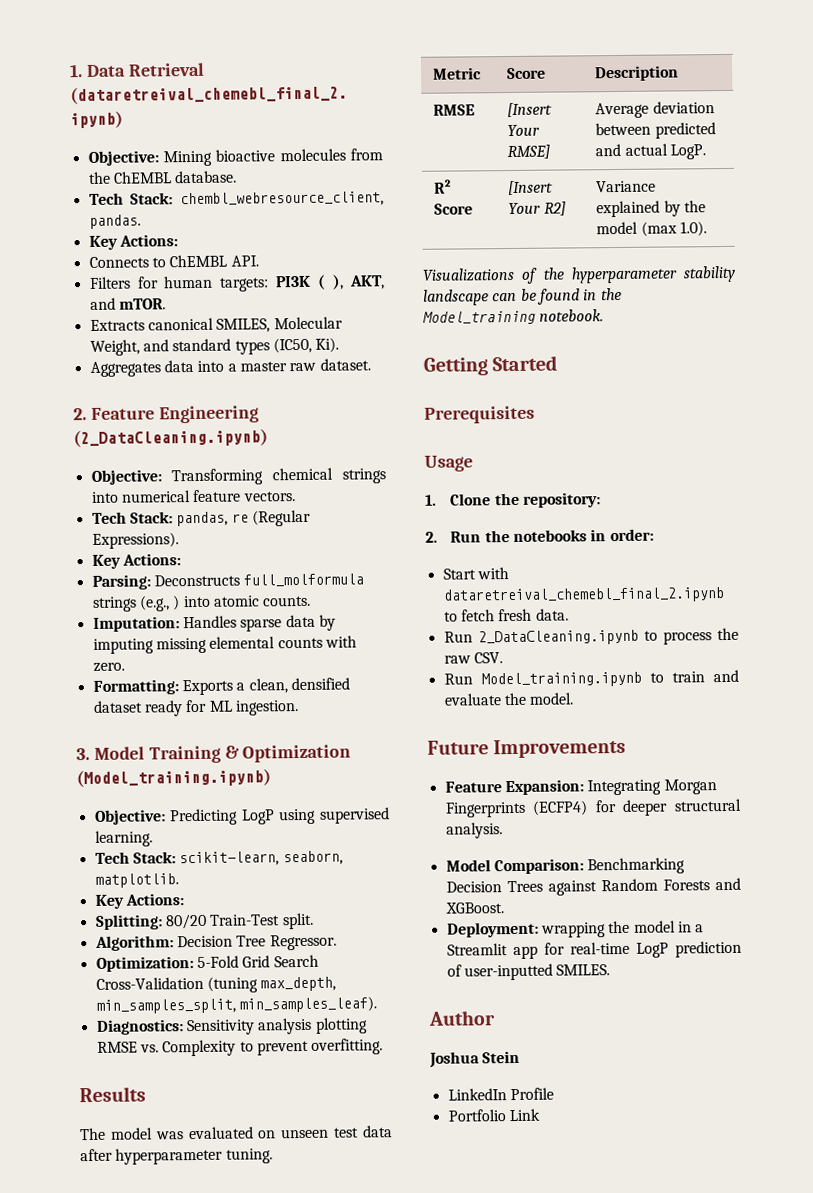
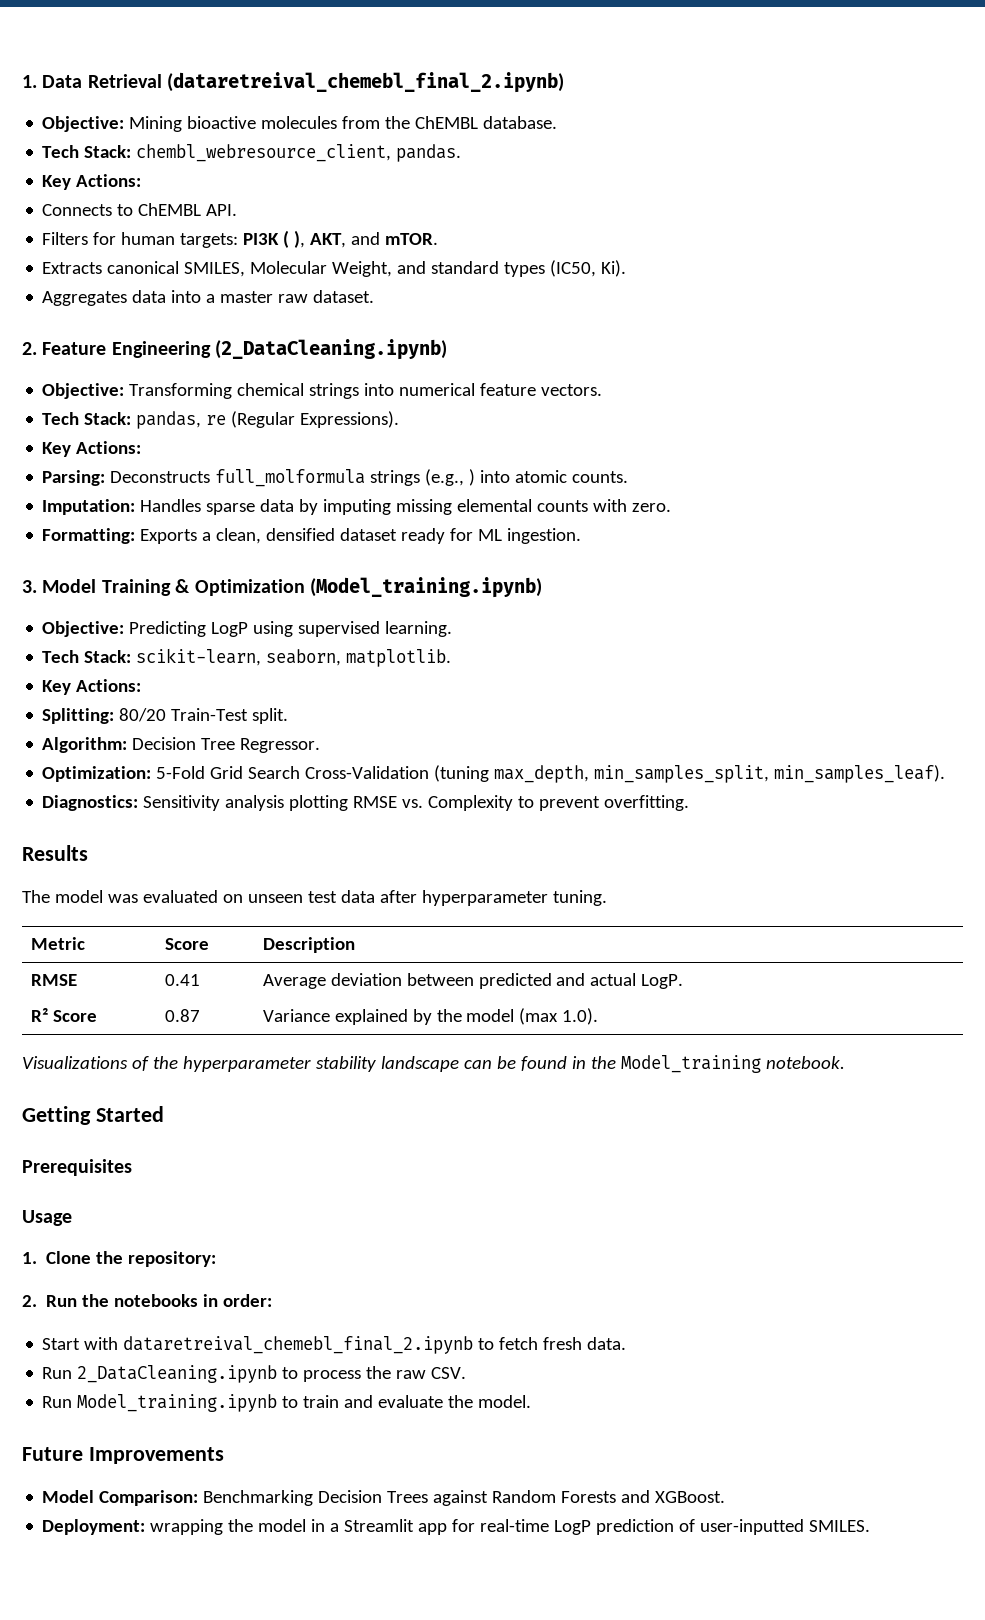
- RMSE | [Insert Your RMSE] | Average deviation between predicted and actual LogP.
+ RMSE | 0.41 | Average deviation between predicted and actual LogP.
- R² Score | [Insert Your R2] | Variance explained by the model (max 1.0).
+ R² Score | 0.87 | Variance explained by the model (max 1.0).
- Feature Expansion: Integrating Morgan Fingerprints (ECFP4) for deeper structural analysis.
- Author
- Joshua Stein
- LinkedIn Profile
- Portfolio Link

